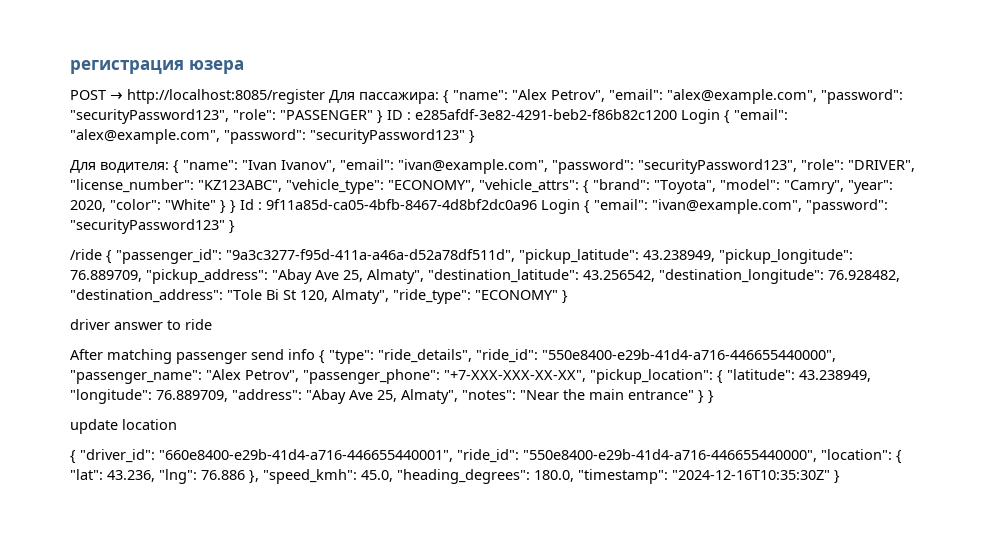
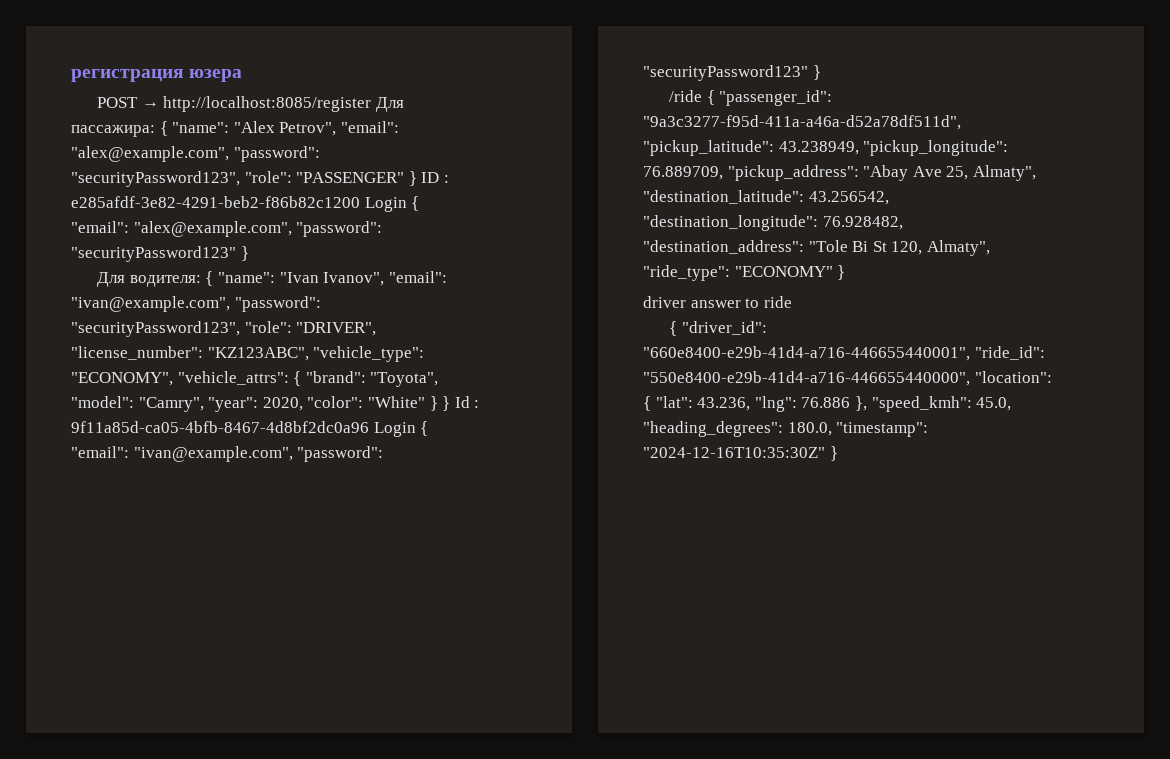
- After matching passenger send info { "type": "ride_details", "ride_id": "550e8400-e29b-41d4-a716-446655440000", "passenger_name": "Alex Petrov", "passenger_phone": "+7-XXX-XXX-XX-XX", "pickup_location": { "latitude": 43.238949, "longitude": 76.889709, "address": "Abay Ave 25, Almaty", "notes": "Near the main entrance" } }
- update location

